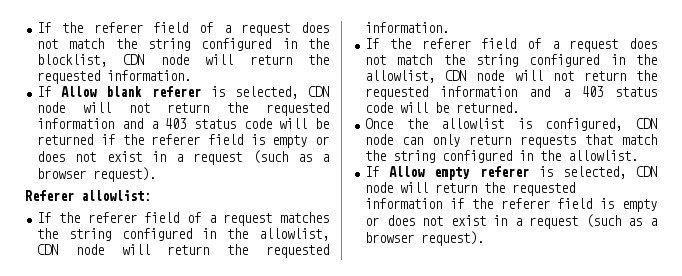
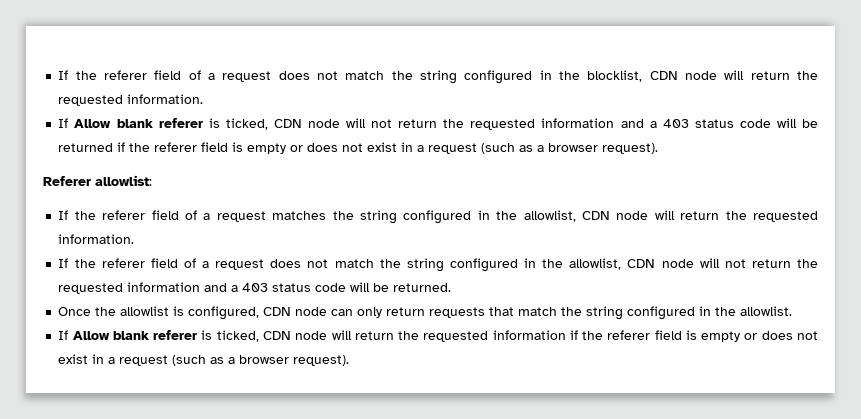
- If Allow blank referer is selected, CDN node will not return the requested information and a 403 status code will be returned if the referer field is empty or does not exist in a request (such as a browser request).
+ If Allow blank referer is ticked, CDN node will not return the requested information and a 403 status code will be returned if the referer field is empty or does not exist in a request (such as a browser request).
- If Allow empty referer is selected, CDN node will return the requested information if the referer field is empty or does not exist in a request (such as a browser request).
+ If Allow blank referer is ticked, CDN node will return the requested information if the referer field is empty or does not exist in a request (such as a browser request).

